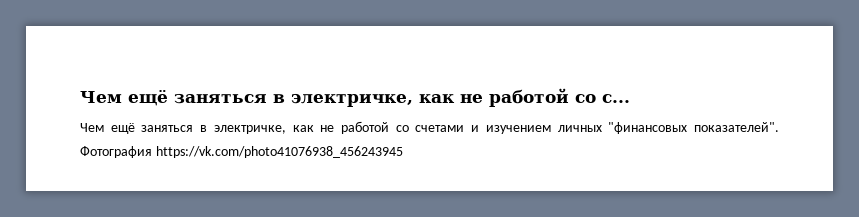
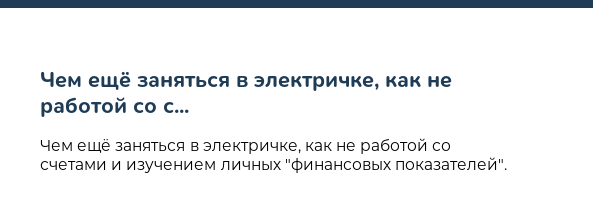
- Фотография https://vk.com/photo41076938_456243945

